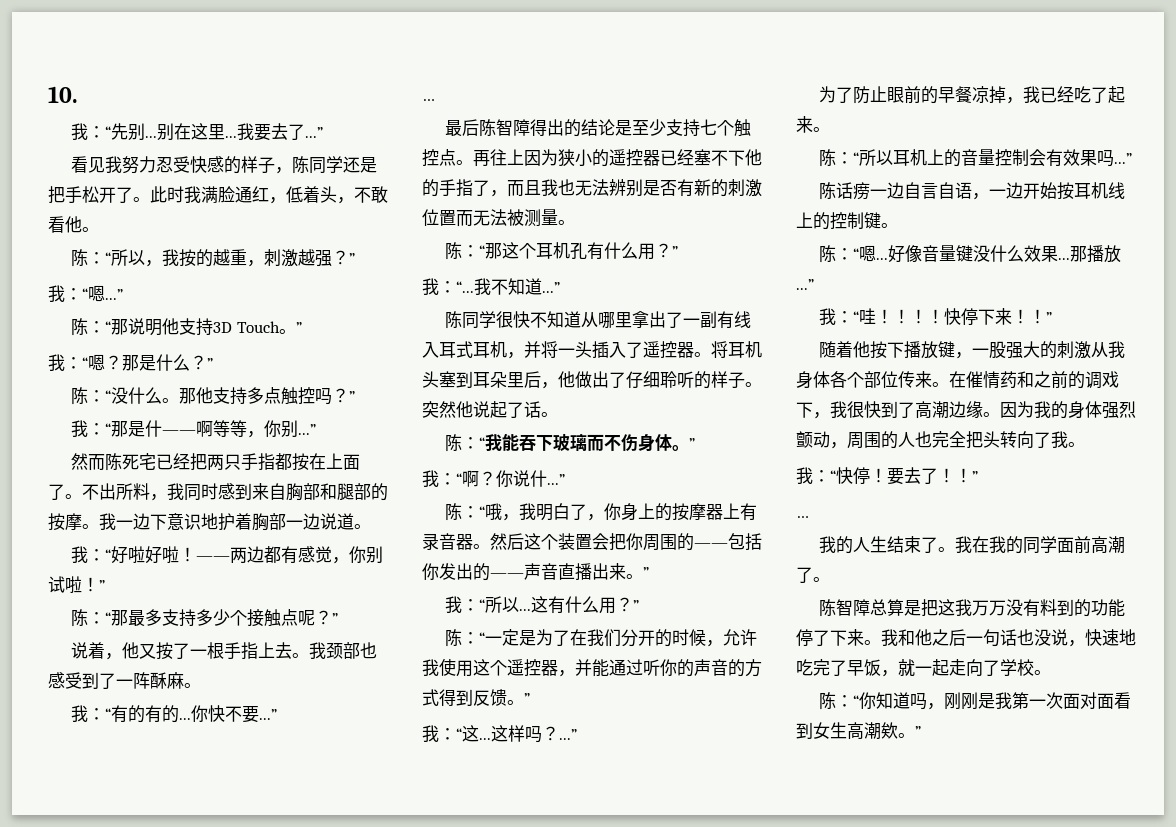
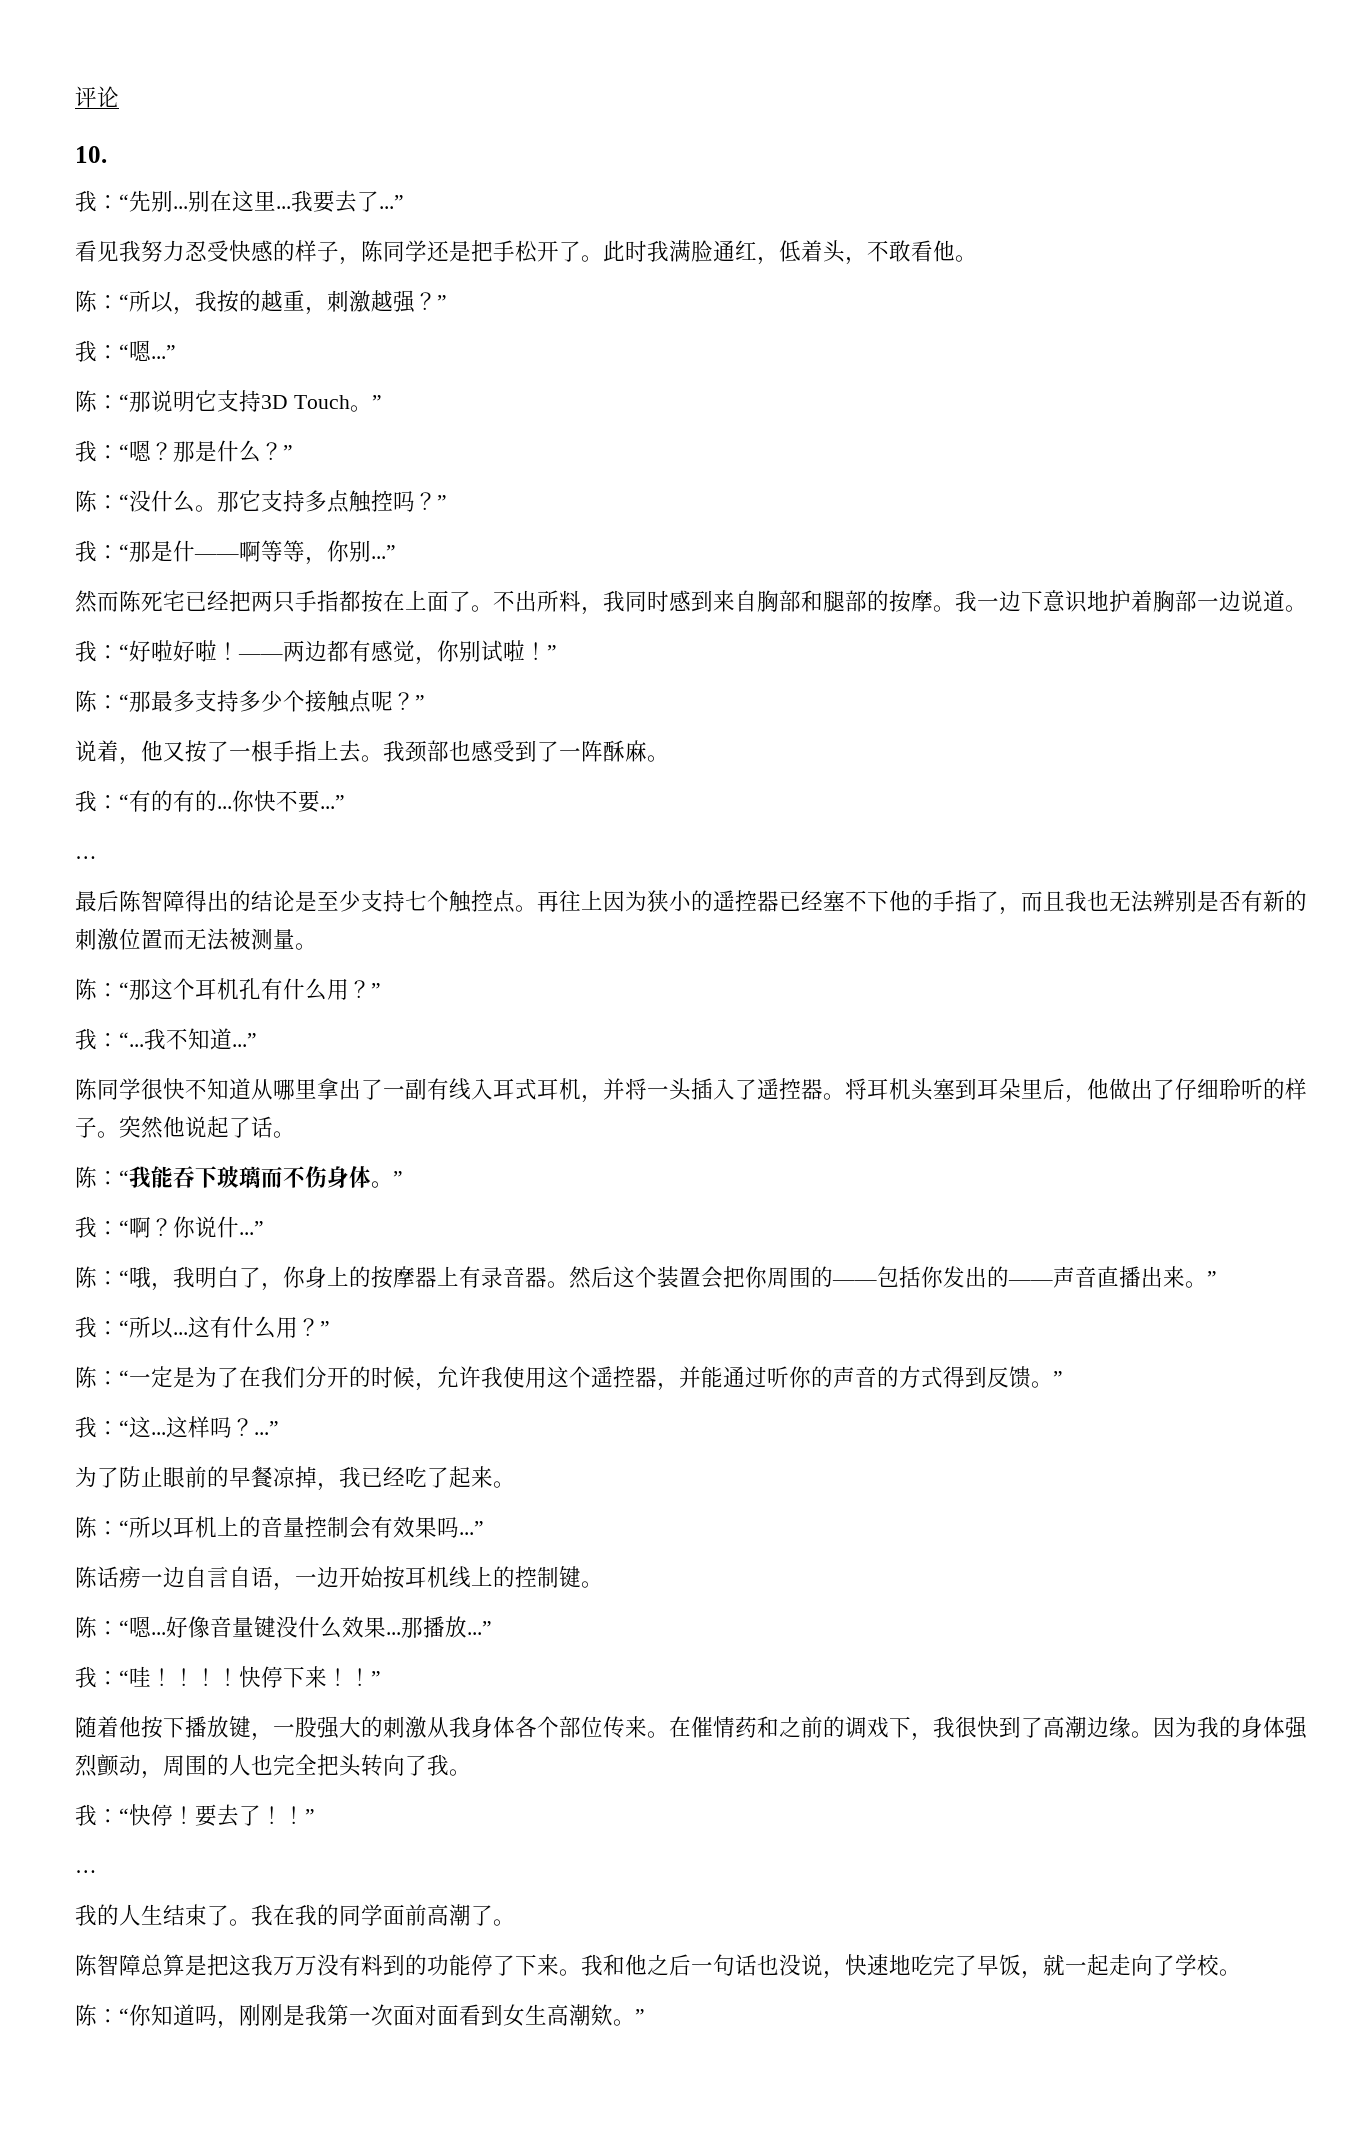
+ 评论
- 陈：“那说明他支持3D Touch。”
+ 陈：“那说明它支持3D Touch。”
- 那他支持多点触控吗？”
+ 那它支持多点触控吗？”

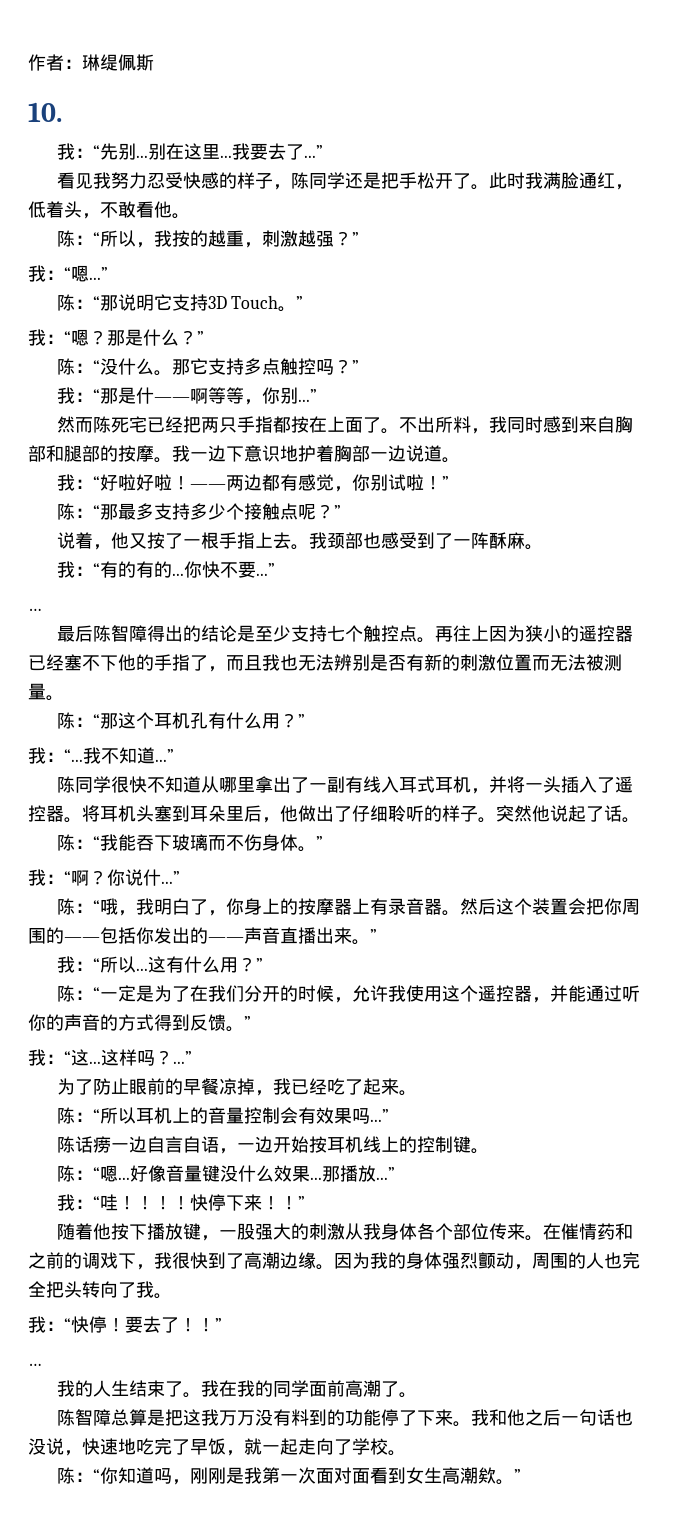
- 评论
+ 作者：琳缇佩斯

